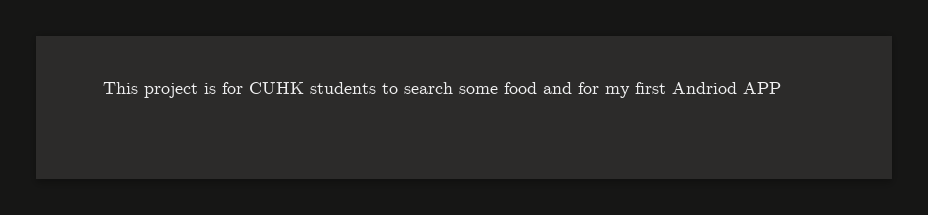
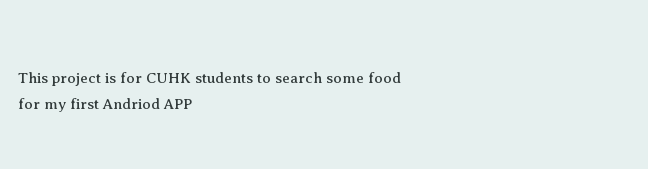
- This project is for CUHK students to search some food and for my first Andriod APP
+ This project is for CUHK students to search some food
+ for my first Andriod APP

